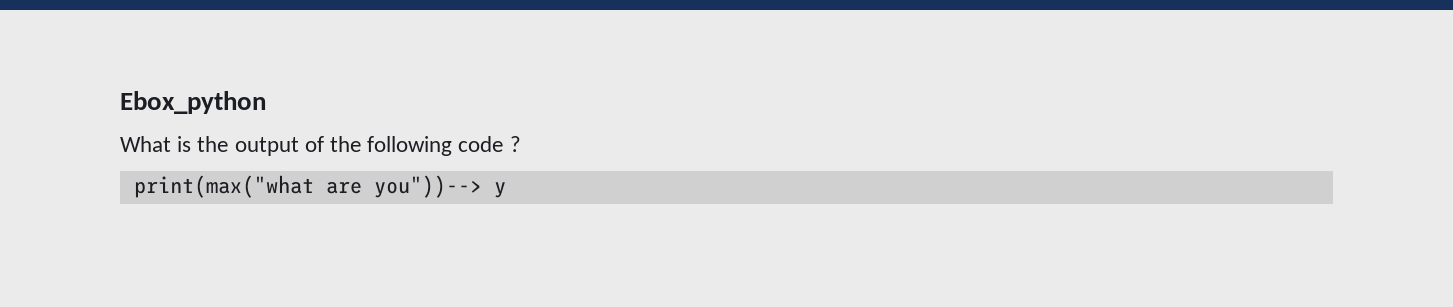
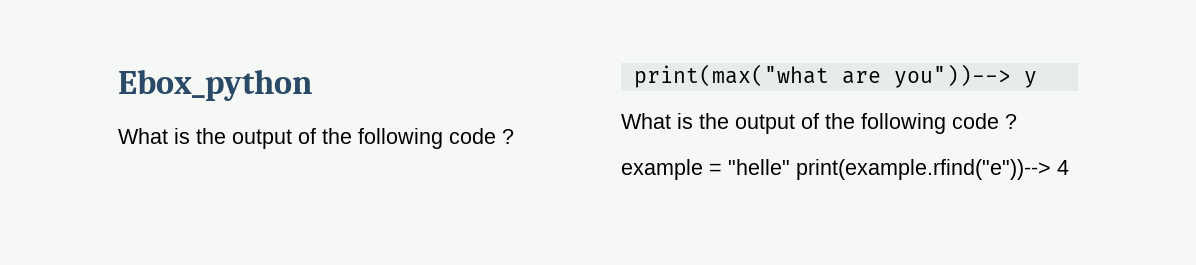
  print(max("what are you"))--> y
+ What is the output of the following code ?
+ example = "helle" print(example.rfind("e"))--> 4

